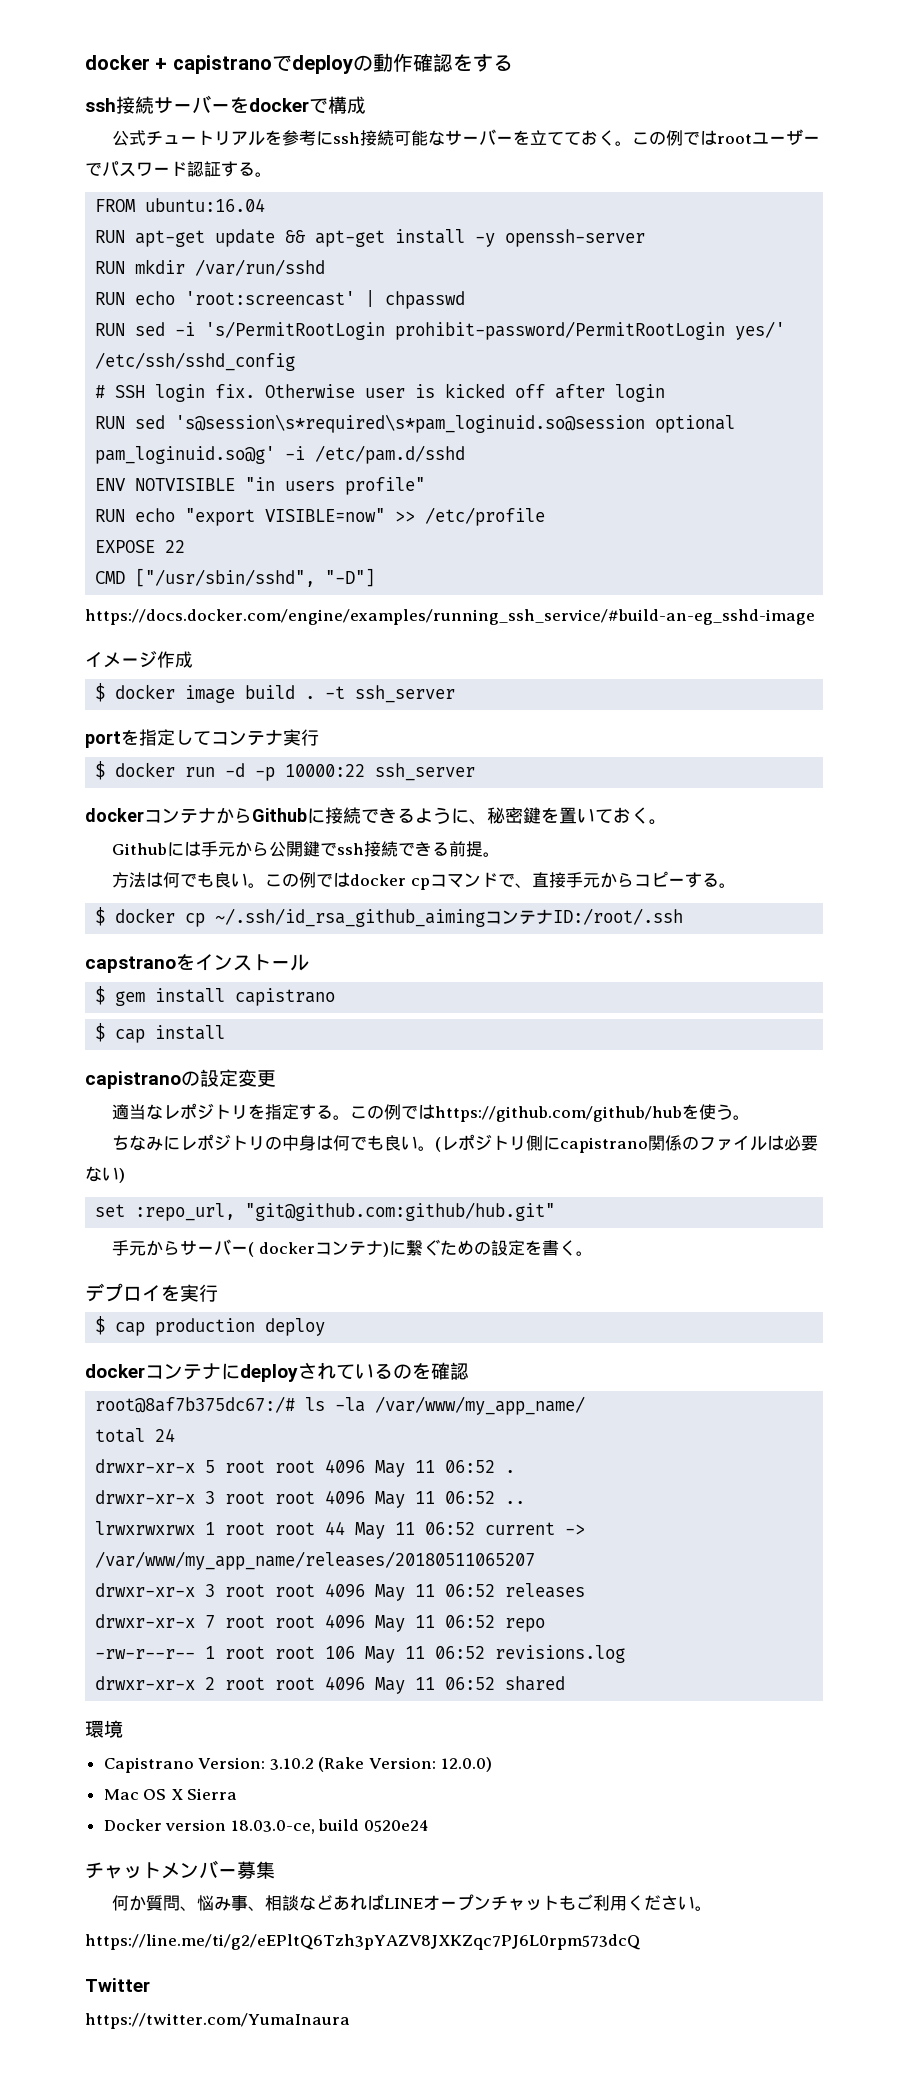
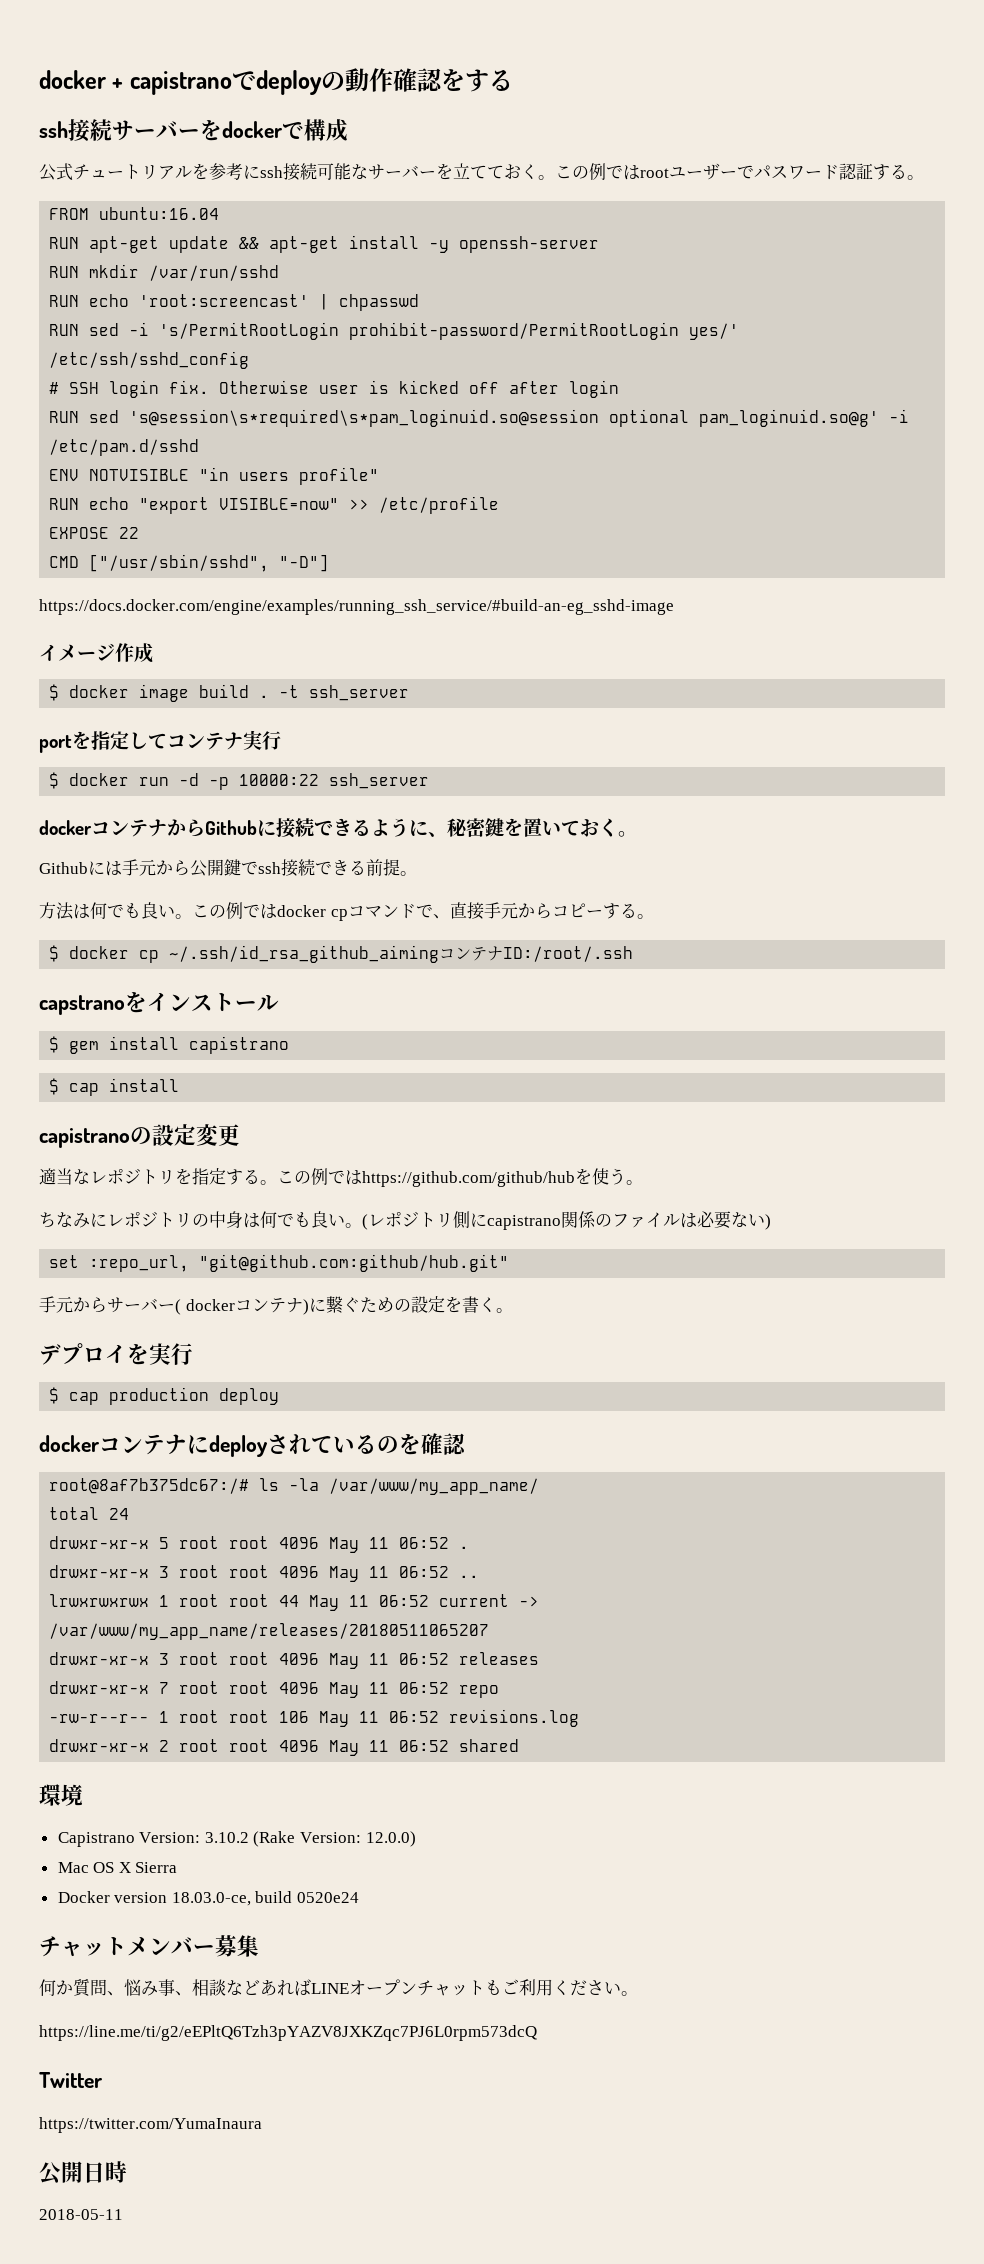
+ 公開日時
+ 2018-05-11

